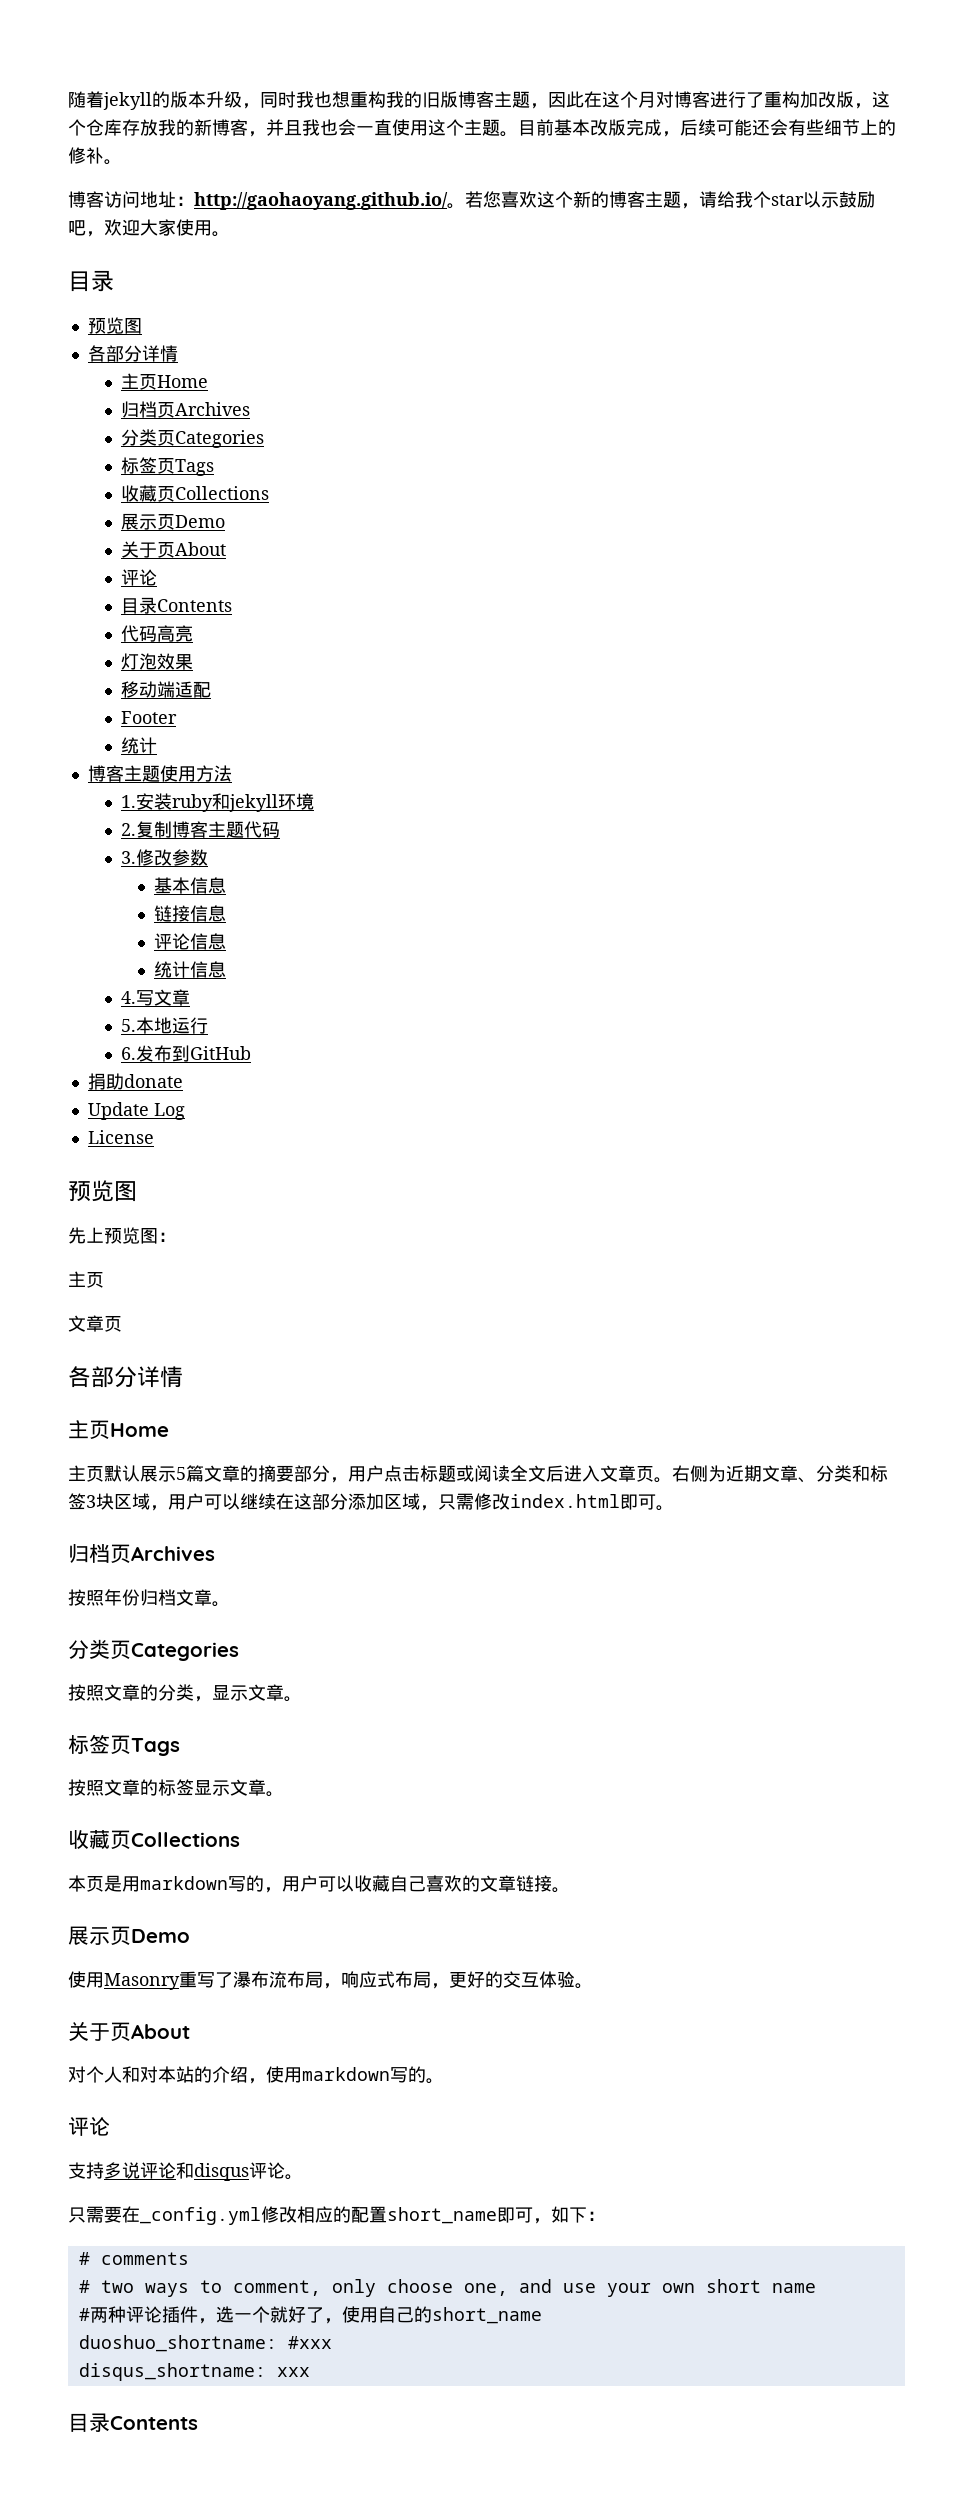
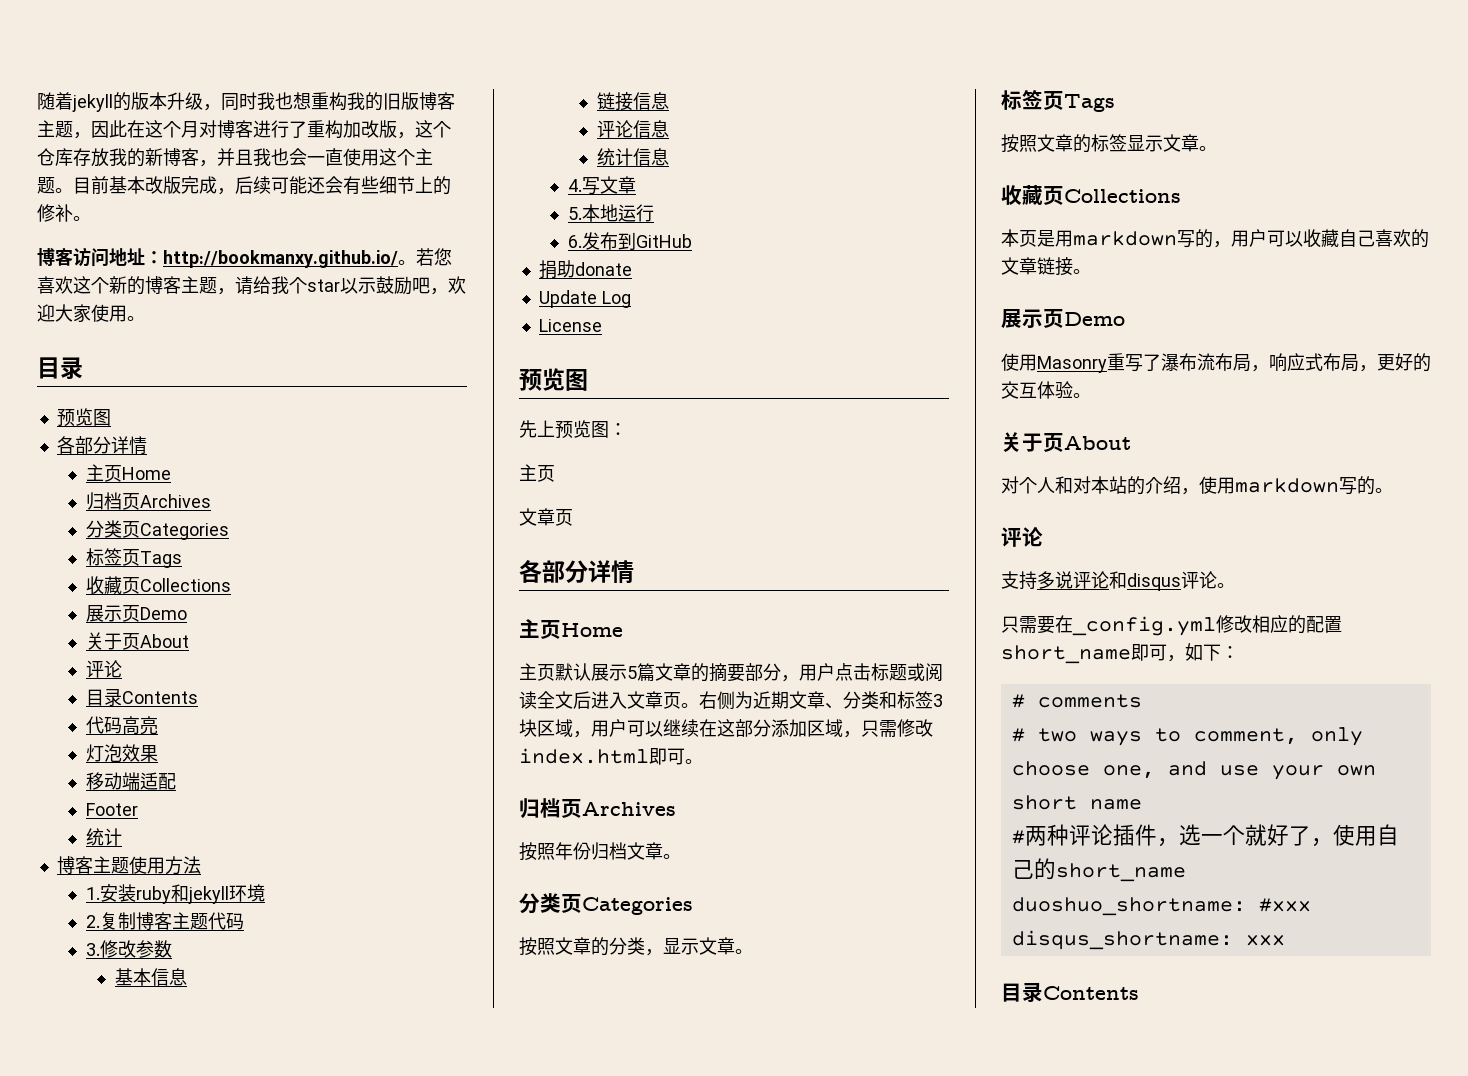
- 博客访问地址：http://gaohaoyang.github.io/。
+ 博客访问地址：http://bookmanxy.github.io/。

